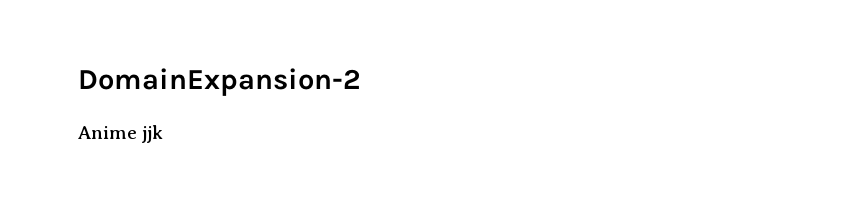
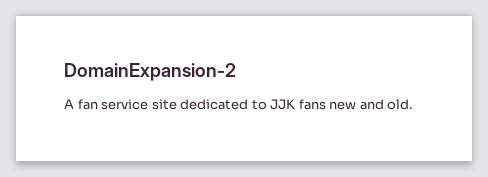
- Anime jjk
+ A fan service site dedicated to JJK fans new and old.

